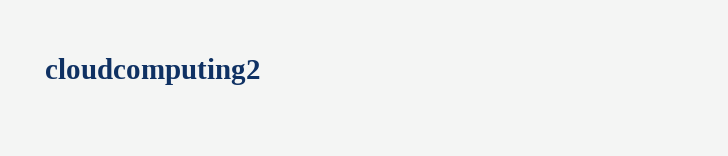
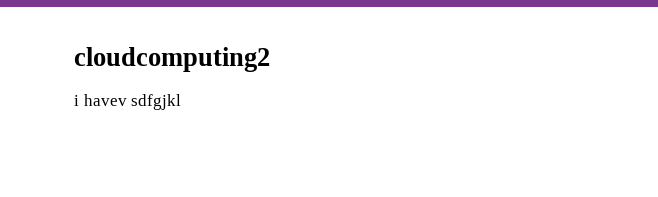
+ i havev sdfgjkl

